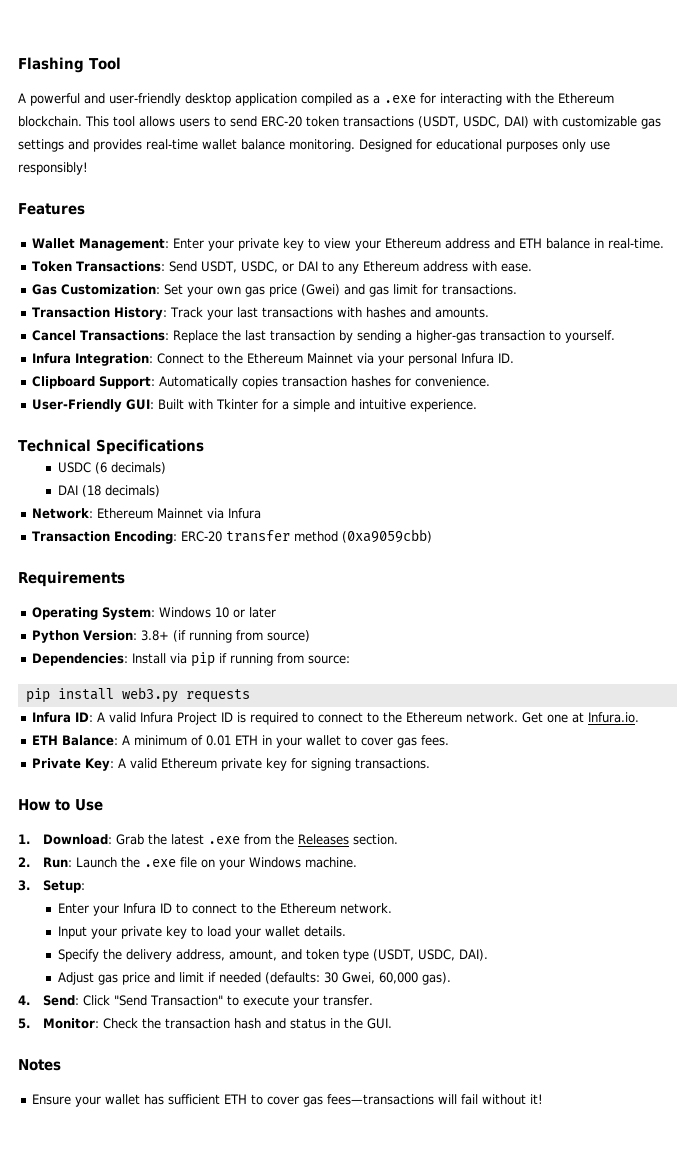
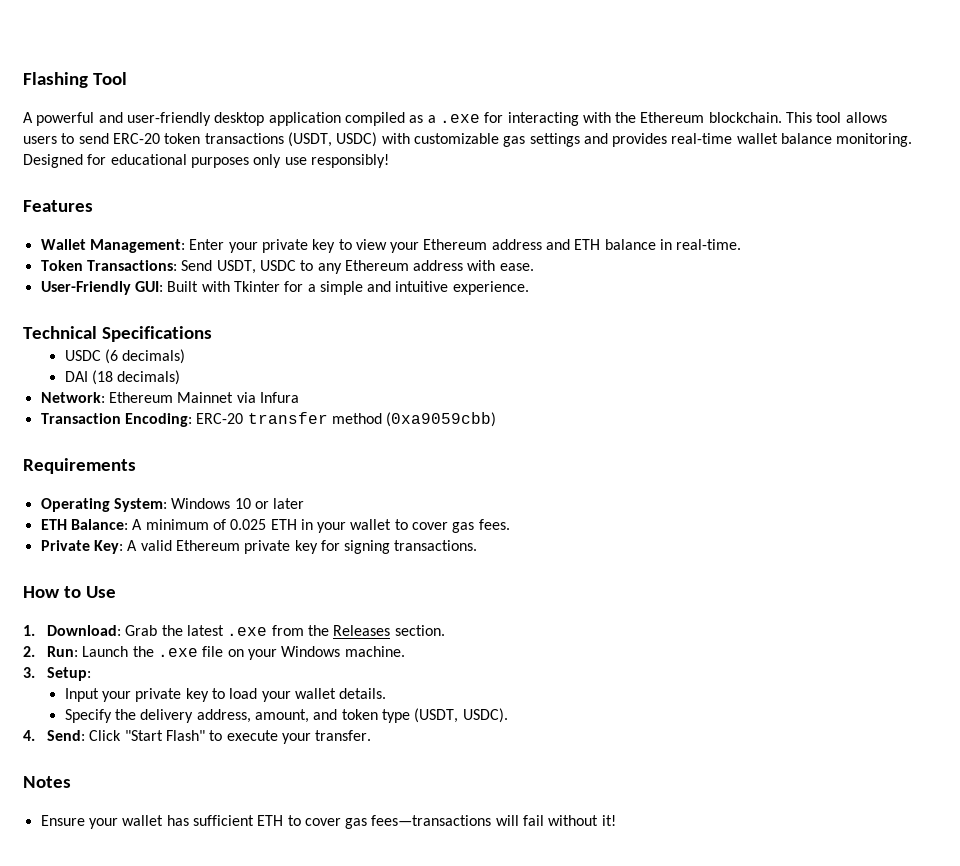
- This tool allows users to send ERC-20 token transactions (USDT, USDC, DAI) with customizable gas settings and provides real-time wallet balance monitoring.
+ This tool allows users to send ERC-20 token transactions (USDT, USDC) with customizable gas settings and provides real-time wallet balance monitoring.
- Token Transactions: Send USDT, USDC, or DAI to any Ethereum address with ease.
+ Token Transactions: Send USDT, USDC to any Ethereum address with ease.
- Gas Customization: Set your own gas price (Gwei) and gas limit for transactions.
- Transaction History: Track your last transactions with hashes and amounts.
- Cancel Transactions: Replace the last transaction by sending a higher-gas transaction to yourself.
- Infura Integration: Connect to the Ethereum Mainnet via your personal Infura ID.
- Clipboard Support: Automatically copies transaction hashes for convenience.
- Python Version: 3.8+ (if running from source)
- Dependencies: Install via pip if running from source:
- pip install web3.py requests
- Infura ID: A valid Infura Project ID is required to connect to the Ethereum network. Get one at Infura.io.
- ETH Balance: A minimum of 0.01 ETH in your wallet to cover gas fees.
+ ETH Balance: A minimum of 0.025 ETH in your wallet to cover gas fees.
- Enter your Infura ID to connect to the Ethereum network.
- Specify the delivery address, amount, and token type (USDT, USDC, DAI).
- Adjust gas price and limit if needed (defaults: 30 Gwei, 60,000 gas).
+ Specify the delivery address, amount, and token type (USDT, USDC).
- 4. Send: Click "Send Transaction" to execute your transfer.
+ 4. Send: Click "Start Flash" to execute your transfer.
- 5. Monitor: Check the transaction hash and status in the GUI.

